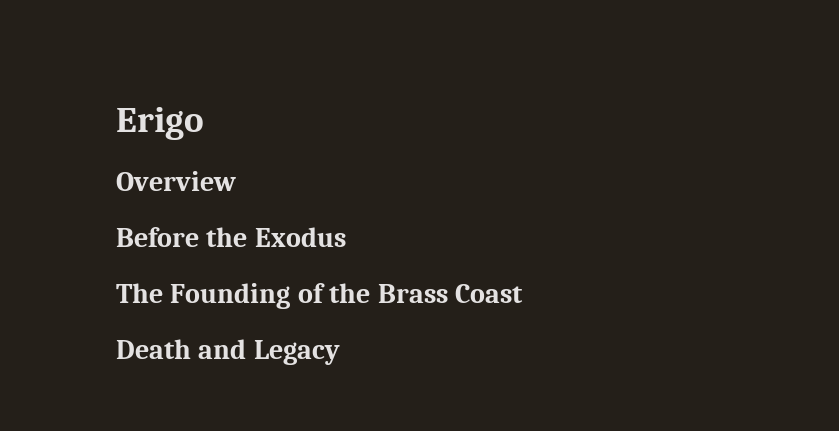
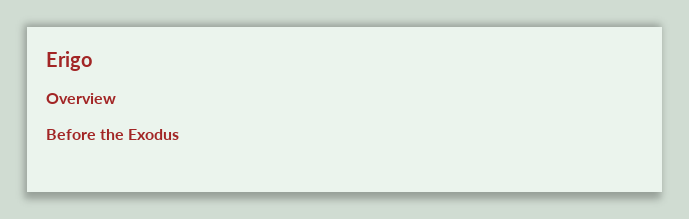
- The Founding of the Brass Coast
- Death and Legacy

